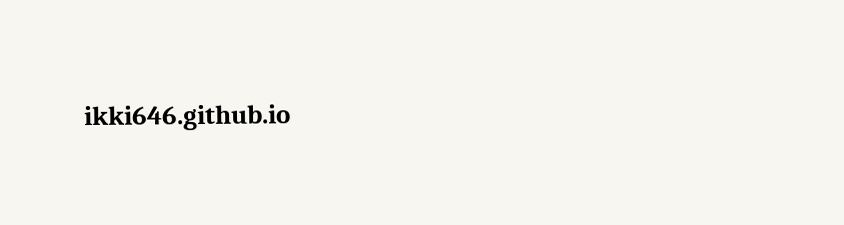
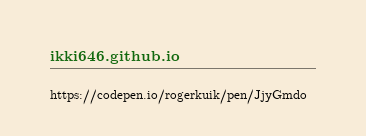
+ https://codepen.io/rogerkuik/pen/JjyGmdo

